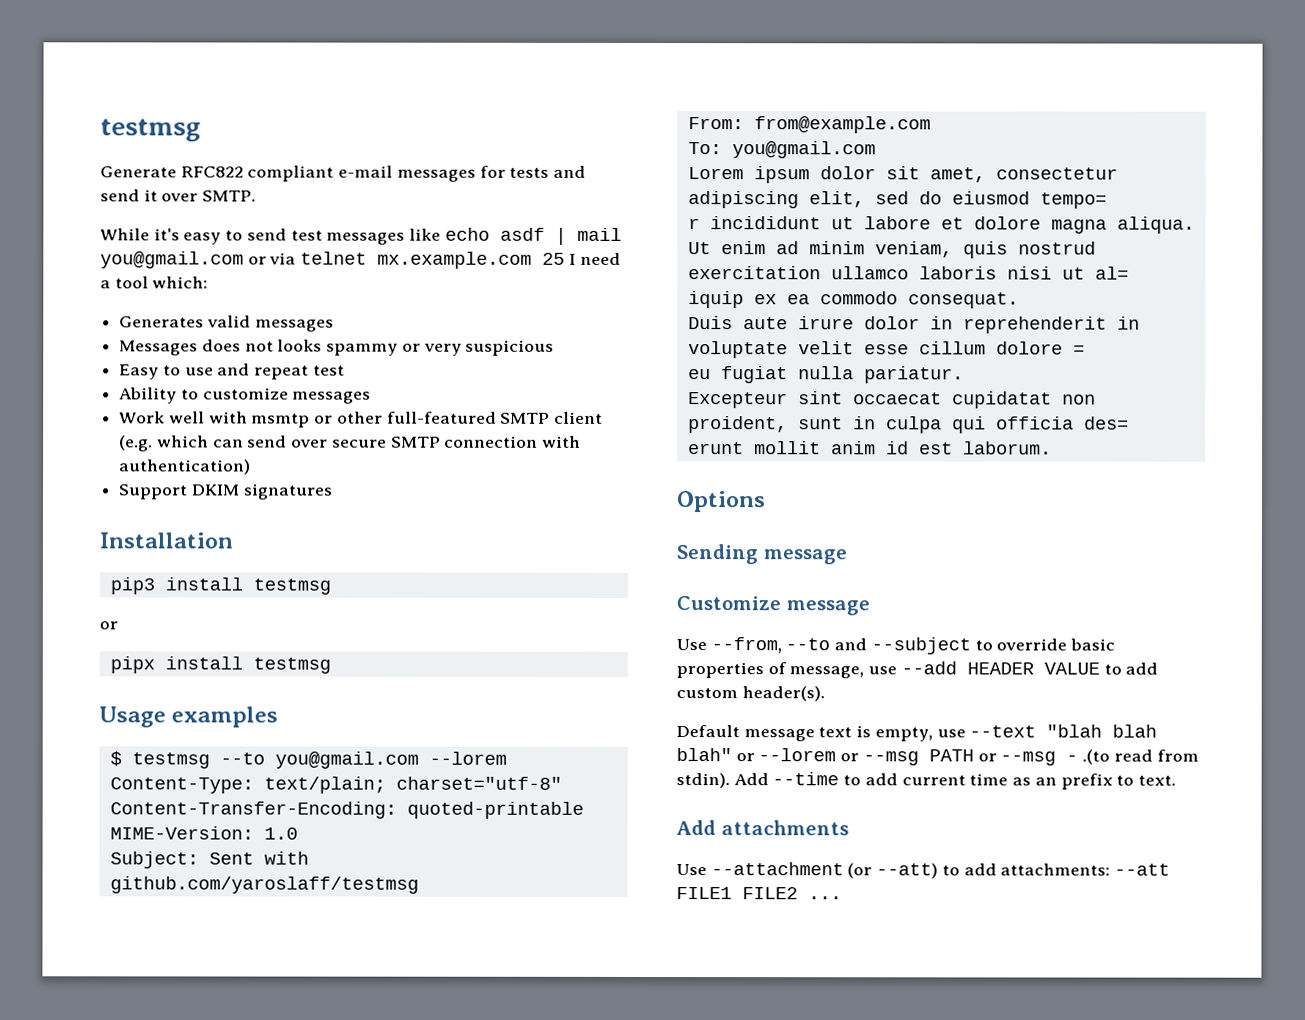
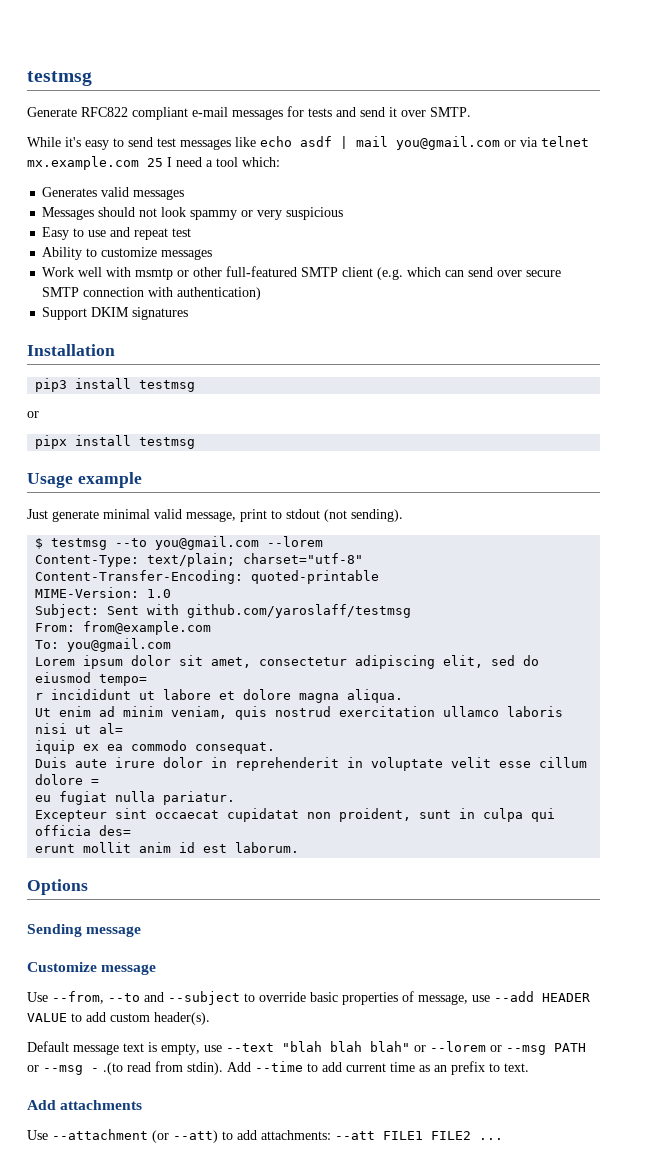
- Messages does not looks spammy or very suspicious
+ Messages should not look spammy or very suspicious
- Usage examples
+ Usage example
+ Just generate minimal valid message, print to stdout (not sending).

